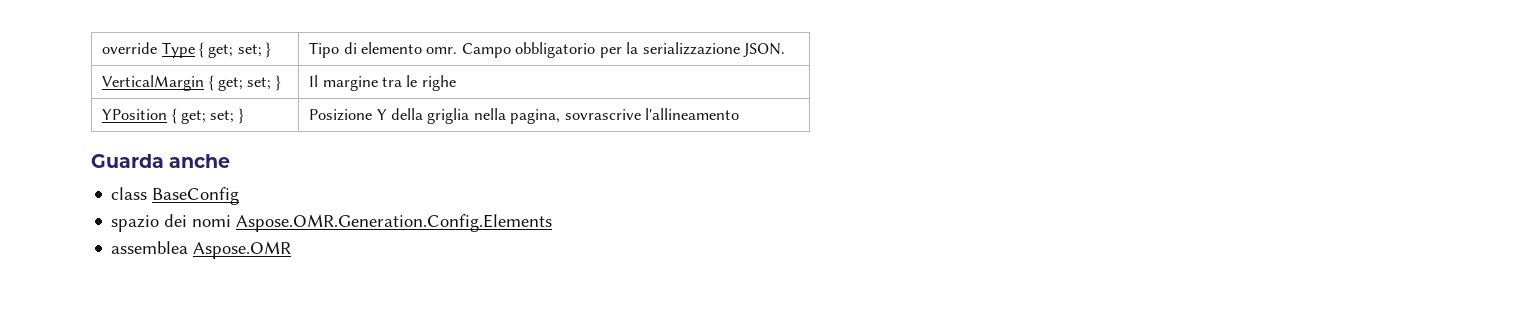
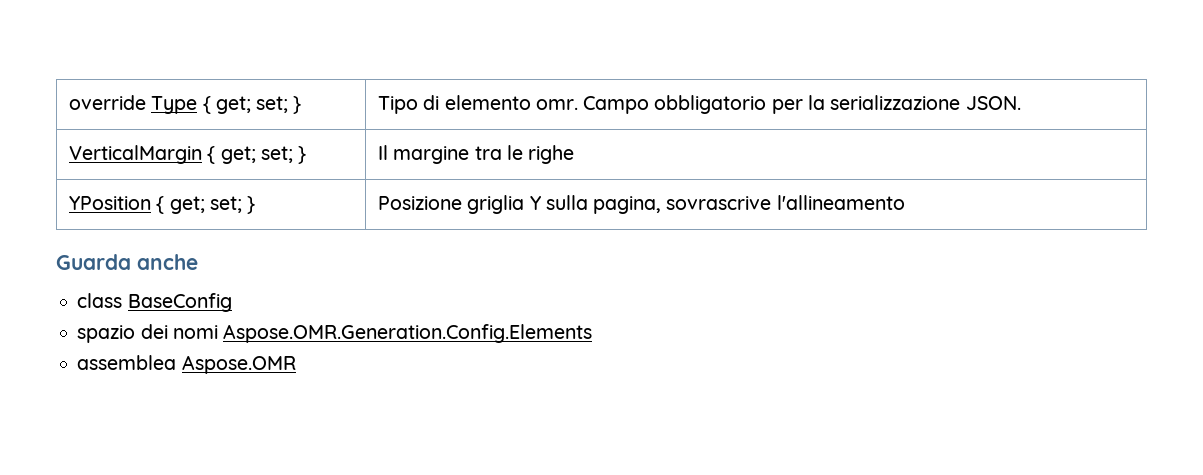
- YPosition { get; set; } | Posizione Y della griglia nella pagina, sovrascrive l'allineamento
+ YPosition { get; set; } | Posizione griglia Y sulla pagina, sovrascrive l'allineamento

